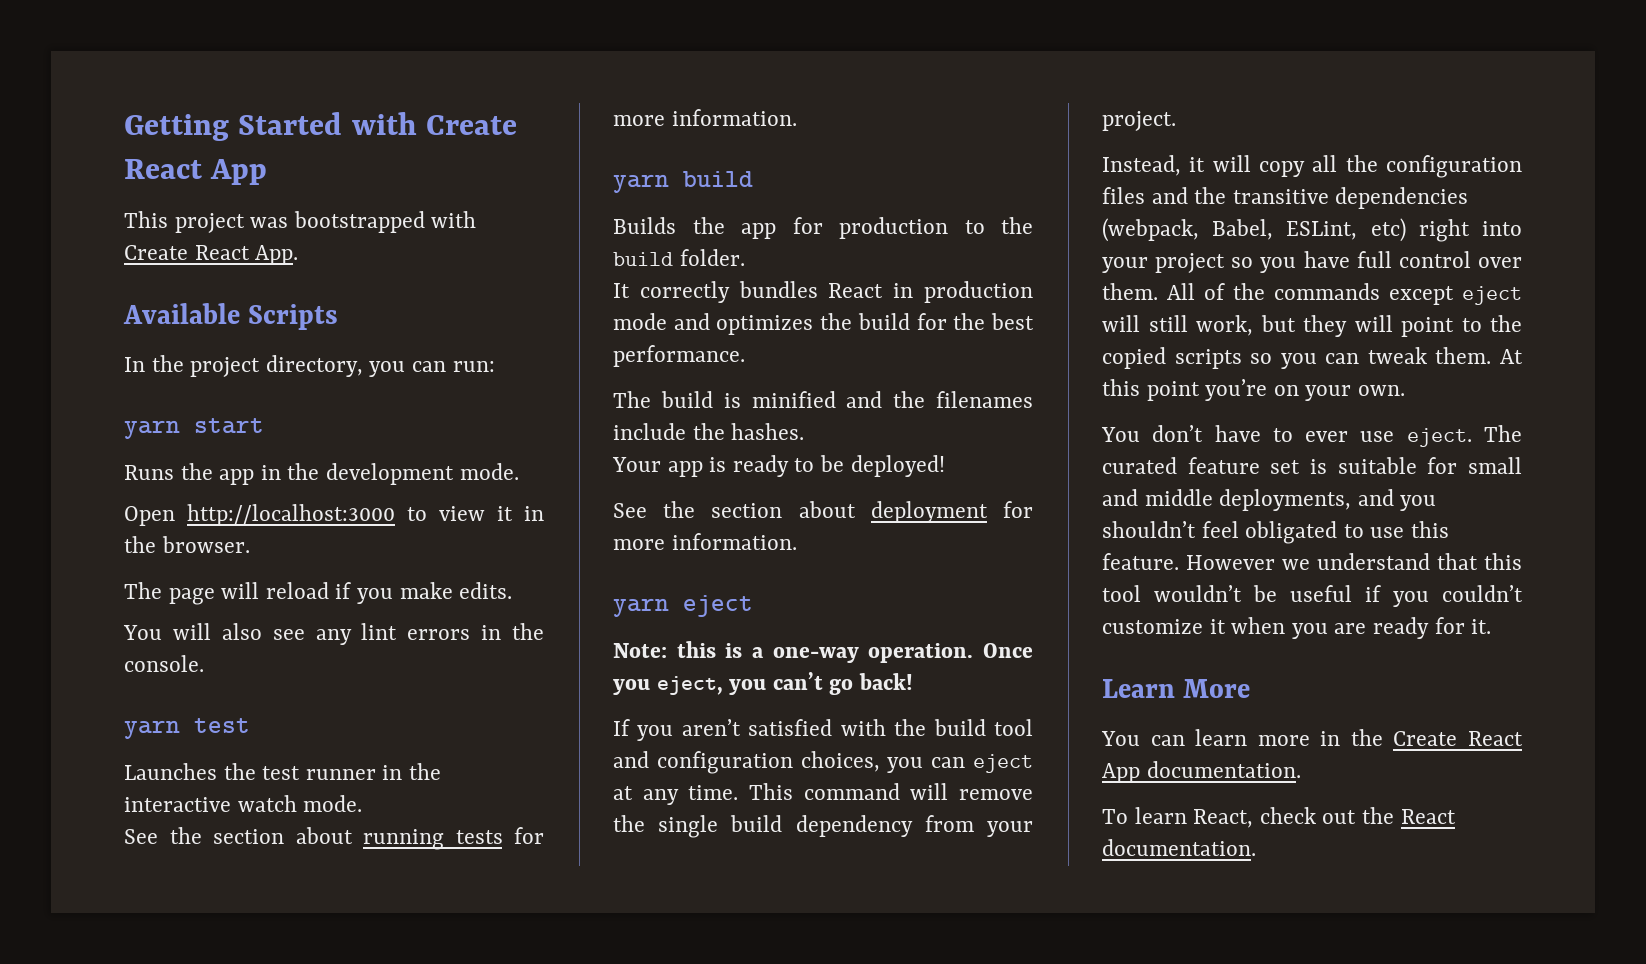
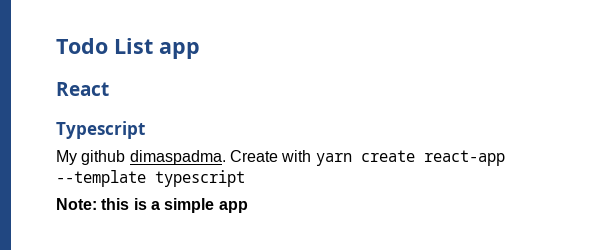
- Getting Started with Create React App
- This project was bootstrapped with Create React App.
- Available Scripts
- In the project directory, you can run:
- yarn start
- Runs the app in the development mode.
- Open http://localhost:3000 to view it in the browser.
- The page will reload if you make edits.
- You will also see any lint errors in the console.
- yarn test
- Launches the test runner in the interactive watch mode.
- See the section about running tests for more information.
- yarn build
- Builds the app for production to the build folder.
- It correctly bundles React in production mode and optimizes the build for the best performance.
- The build is minified and the filenames include the hashes.
- Your app is ready to be deployed!
- See the section about deployment for more information.
- yarn eject
- Note: this is a one-way operation. Once you eject, you can’t go back!
- If you aren’t satisfied with the build tool and configuration choices, you can eject at any time. This command will remove the single build dependency from your project.
- Instead, it will copy all the configuration files and the transitive dependencies (webpack, Babel, ESLint, etc) right into your project so you have full control over them. All of the commands except eject will still work, but they will point to the copied scripts so you can tweak them. At this point you’re on your own.
- You don’t have to ever use eject. The curated feature set is suitable for small and middle deployments, and you shouldn’t feel obligated to use this feature. However we understand that this tool wouldn’t be useful if you couldn’t customize it when you are ready for it.
- Learn More
- You can learn more in the Create React App documentation.
- To learn React, check out the React documentation.
+ Todo List app
+ React
+ Typescript
+ My github dimaspadma. Create with yarn create react-app --template typescript
+ Note: this is a simple app

